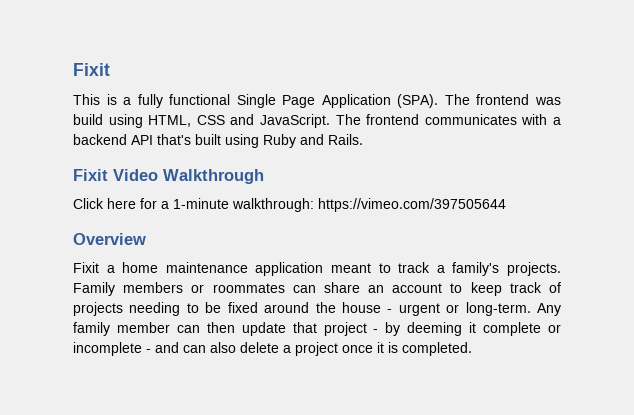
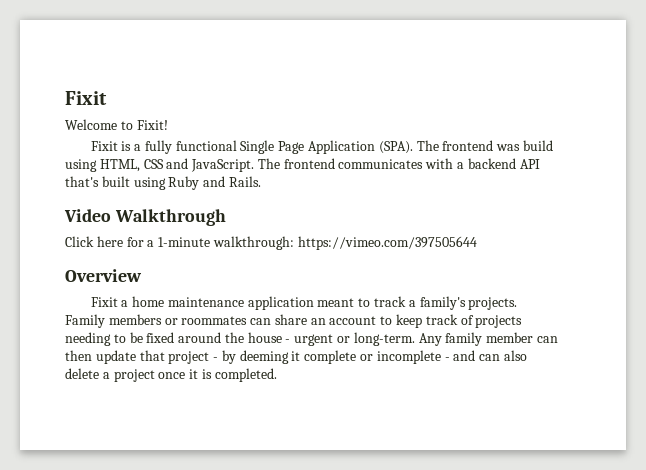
- This is a fully functional Single Page Application (SPA).
+ Welcome to Fixit!
+ Fixit is a fully functional Single Page Application (SPA).
- Fixit Video Walkthrough
+ Video Walkthrough

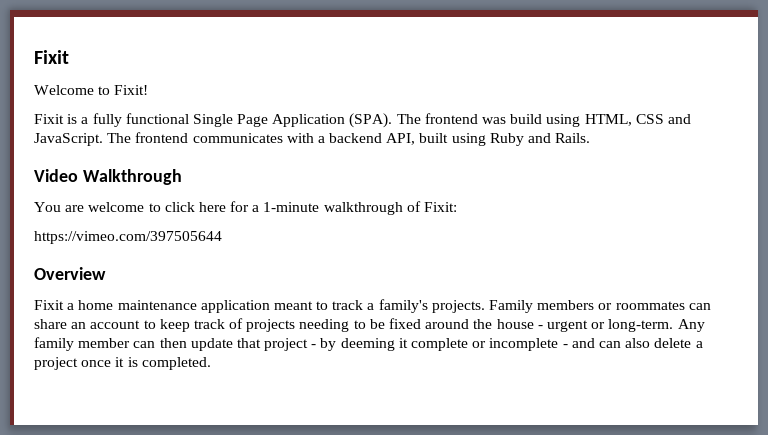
- The frontend communicates with a backend API that's built using Ruby and Rails.
+ The frontend communicates with a backend API, built using Ruby and Rails.
- Click here for a 1-minute walkthrough: https://vimeo.com/397505644
+ You are welcome to click here for a 1-minute walkthrough of Fixit:
+ https://vimeo.com/397505644

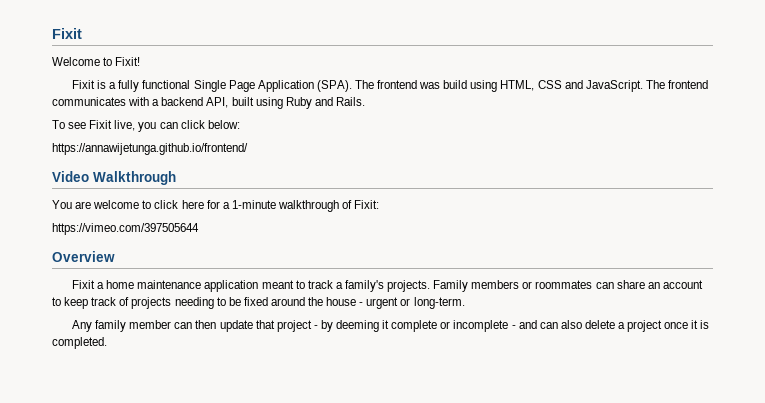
+ To see Fixit live, you can click below:
+ https://annawijetunga.github.io/frontend/
- Family members or roommates can share an account to keep track of projects needing to be fixed around the house - urgent or long-term. Any family member can then update that project - by deeming it complete or incomplete - and can also delete a project once it is completed.
+ Family members or roommates can share an account to keep track of projects needing to be fixed around the house - urgent or long-term.
+ Any family member can then update that project - by deeming it complete or incomplete - and can also delete a project once it is completed.

